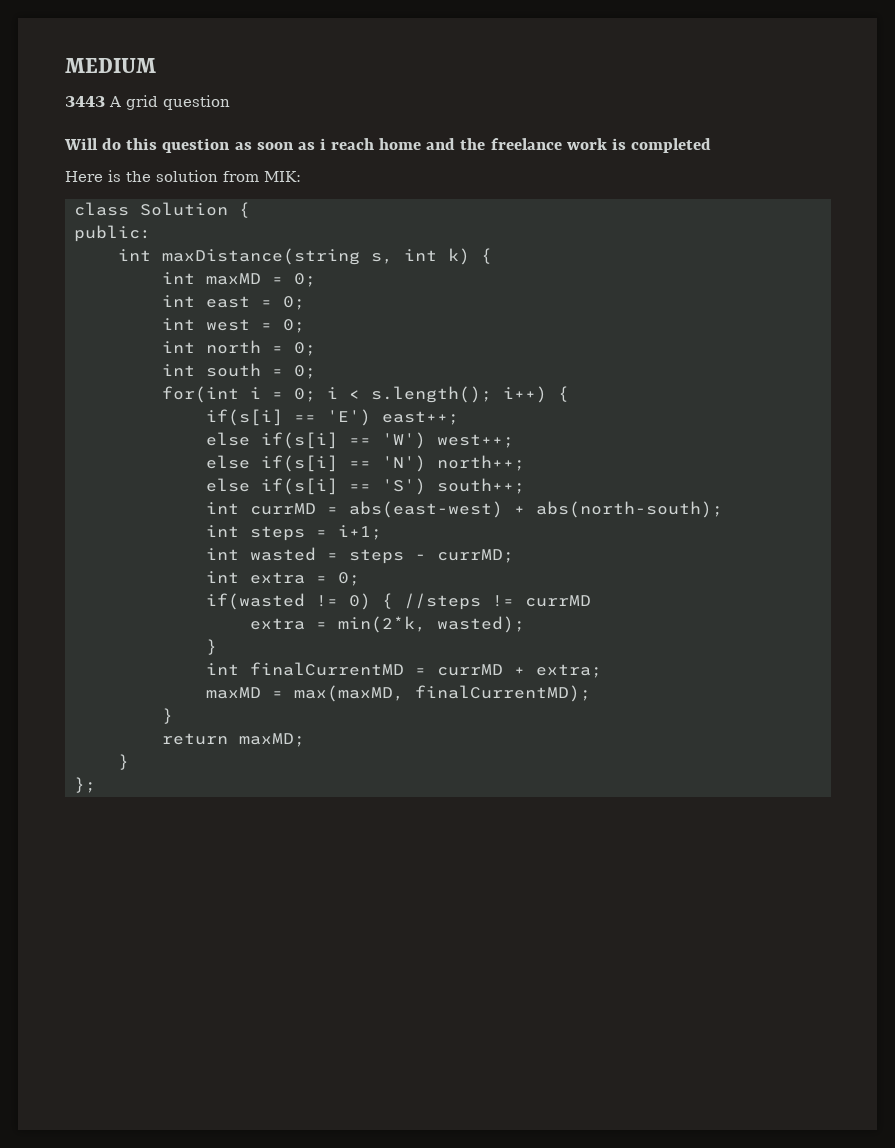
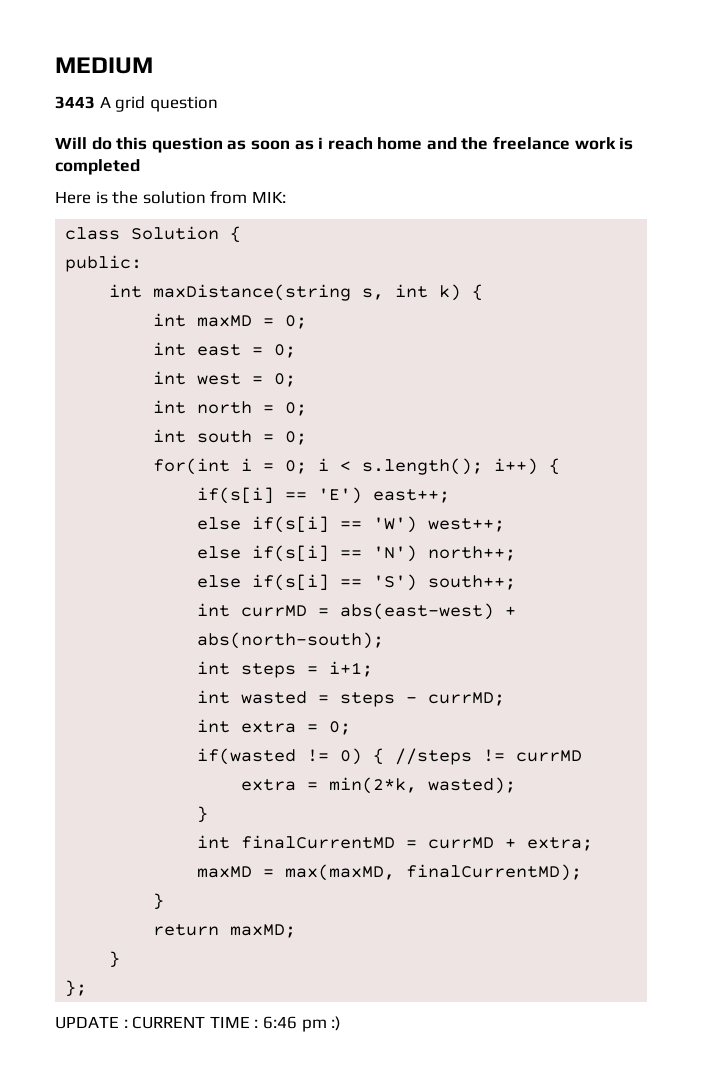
+ UPDATE : CURRENT TIME : 6:46 pm :)

